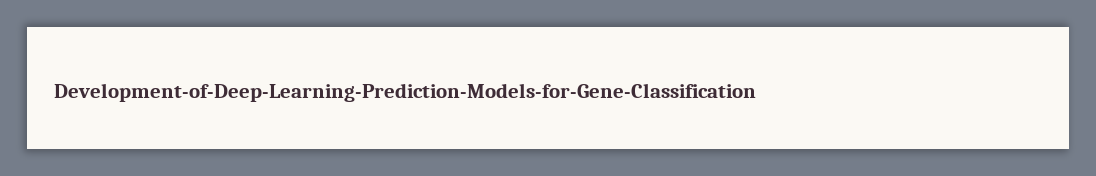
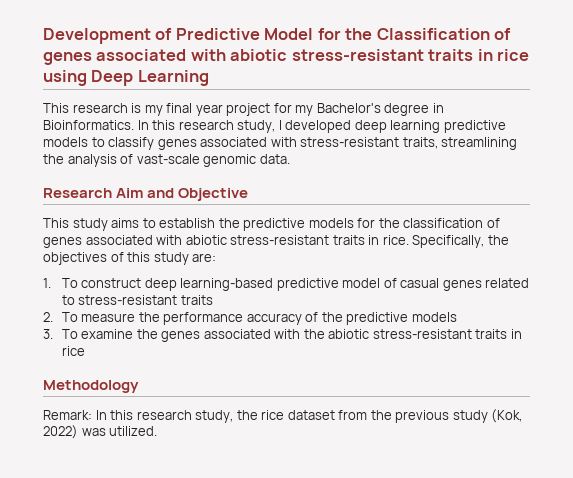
- Development-of-Deep-Learning-Prediction-Models-for-Gene-Classification
+ Development of Predictive Model for the Classification of genes associated with abiotic stress-resistant traits in rice using Deep Learning
+ This research is my final year project for my Bachelor's degree in Bioinformatics. In this research study, I developed deep learning predictive models to classify genes associated with stress-resistant traits, streamlining the analysis of vast-scale genomic data.
+ Research Aim and Objective
+ This study aims to establish the predictive models for the classification of genes associated with abiotic stress-resistant traits in rice. Specifically, the objectives of this study are:
+ 1. To construct deep learning-based predictive model of casual genes related to stress-resistant traits
+ 2. To measure the performance accuracy of the predictive models
+ 3. To examine the genes associated with the abiotic stress-resistant traits in rice
+ Methodology
+ Remark: In this research study, the rice dataset from the previous study (Kok, 2022) was utilized.

